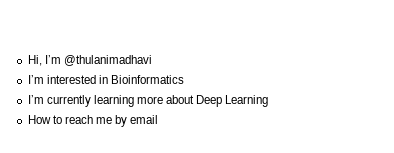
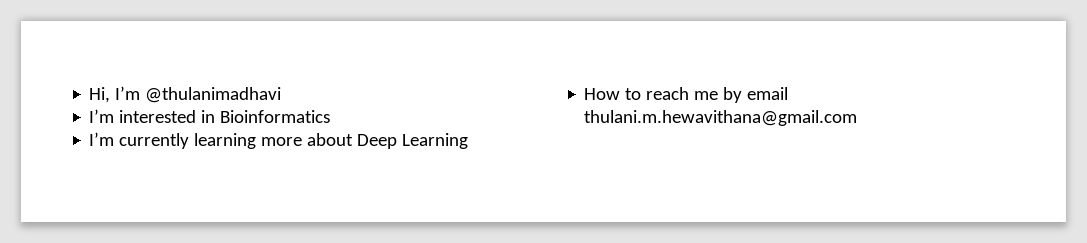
- How to reach me by email
+ How to reach me by email thulani.m.hewavithana@gmail.com

